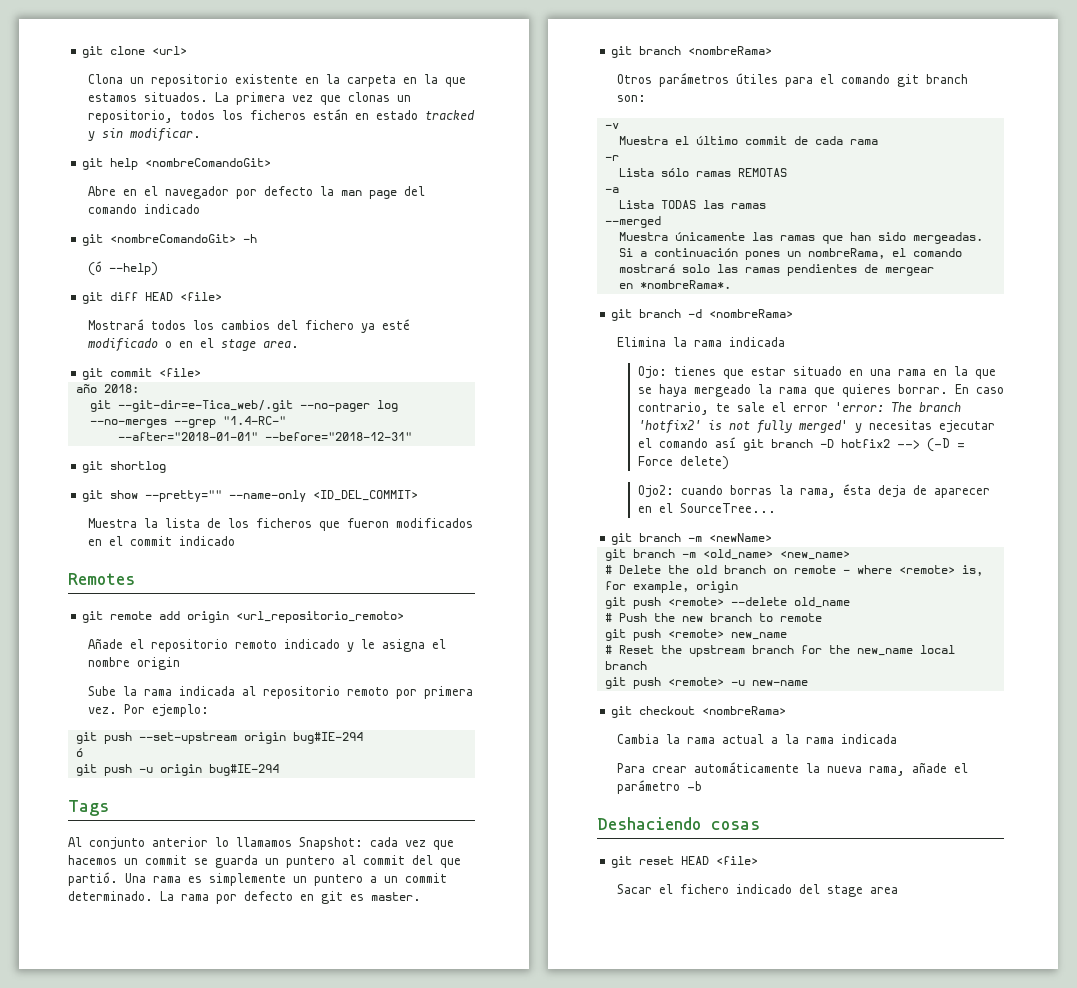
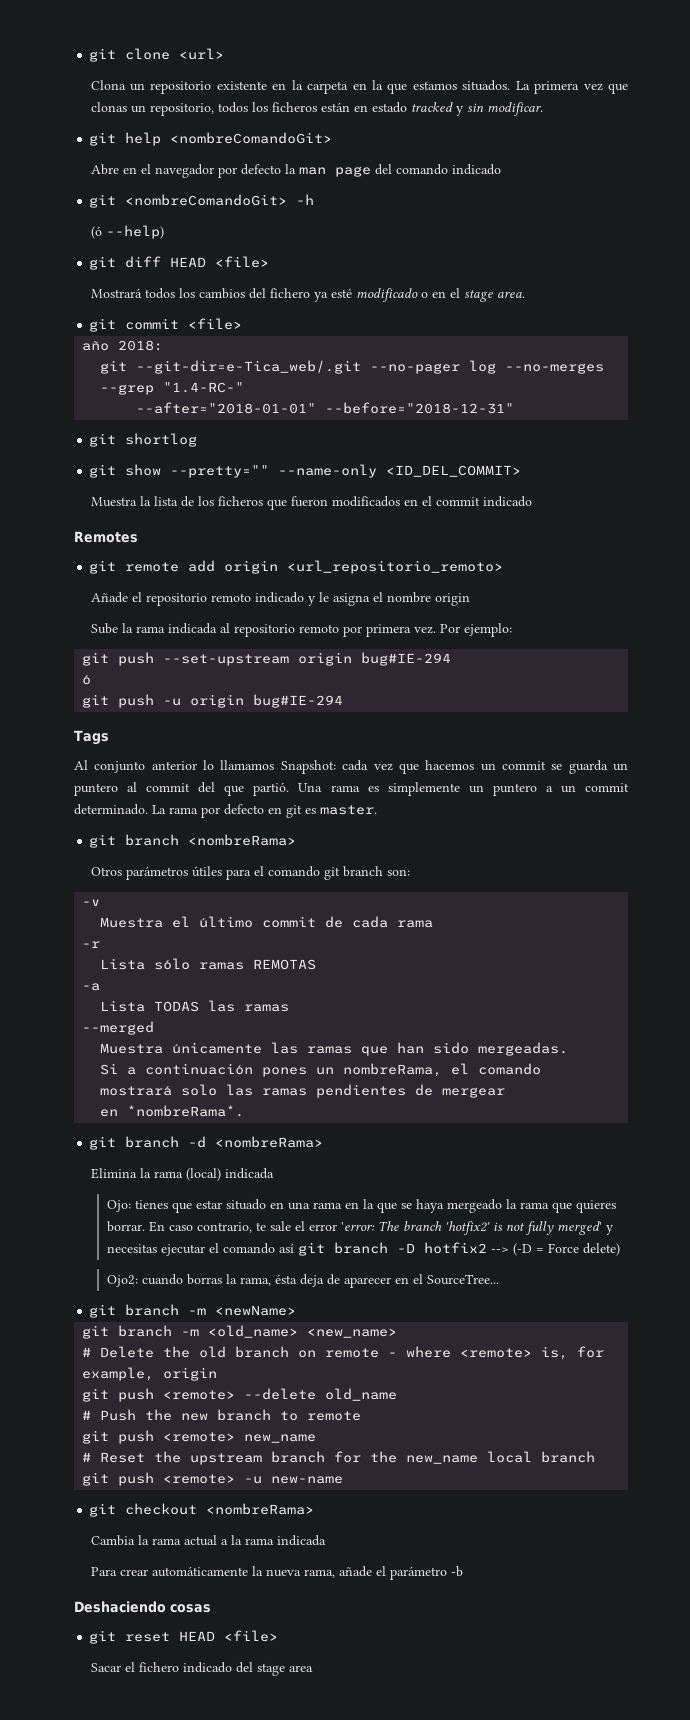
- Elimina la rama indicada
+ Elimina la rama (local) indicada

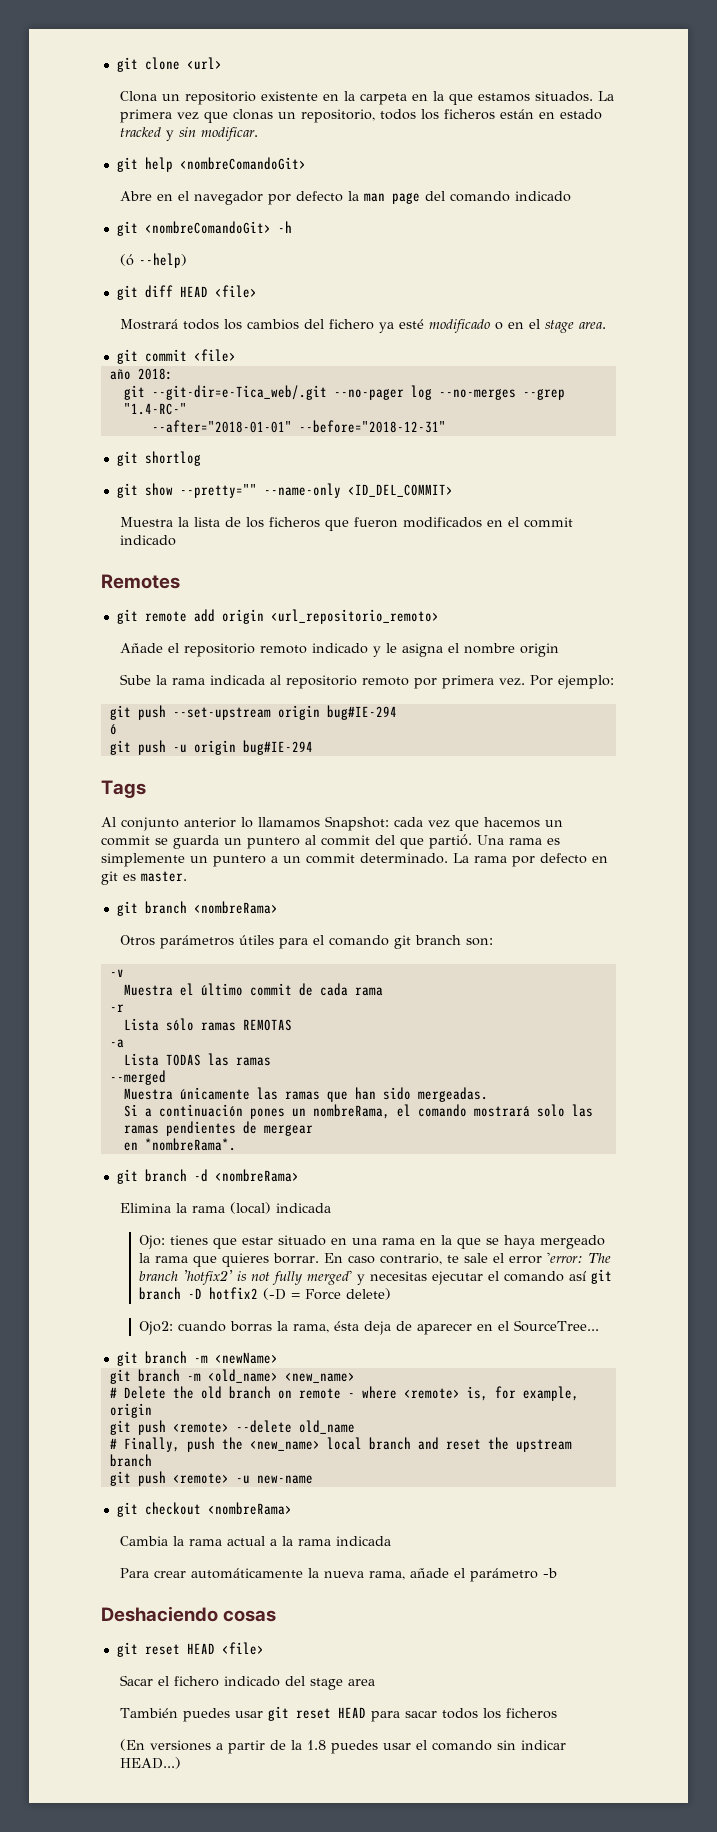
- En caso contrario, te sale el error 'error: The branch 'hotfix2' is not fully merged' y necesitas ejecutar el comando así git branch -D hotfix2 --> (-D = Force delete)
+ En caso contrario, te sale el error 'error: The branch 'hotfix2' is not fully merged' y necesitas ejecutar el comando así git branch -D hotfix2 (-D = Force delete)
- # Push the new branch to remote
- git push <remote> new_name
- # Reset the upstream branch for the new_name local branch
+ # Finally, push the <new_name> local branch and reset the upstream branch
+ También puedes usar git reset HEAD para sacar todos los ficheros
+ (En versiones a partir de la 1.8 puedes usar el comando sin indicar HEAD...)

